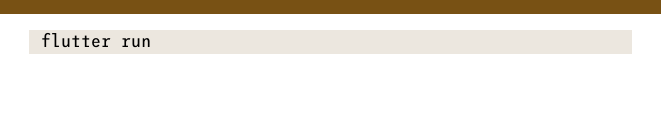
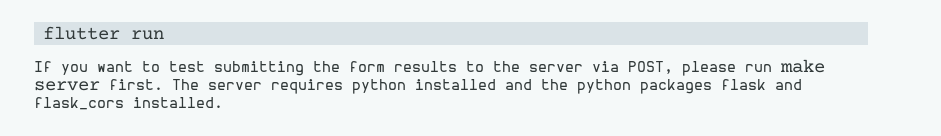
+ If you want to test submitting the form results to the server via POST, please run make server first. The server requires python installed and the python packages flask and flask_cors installed.

